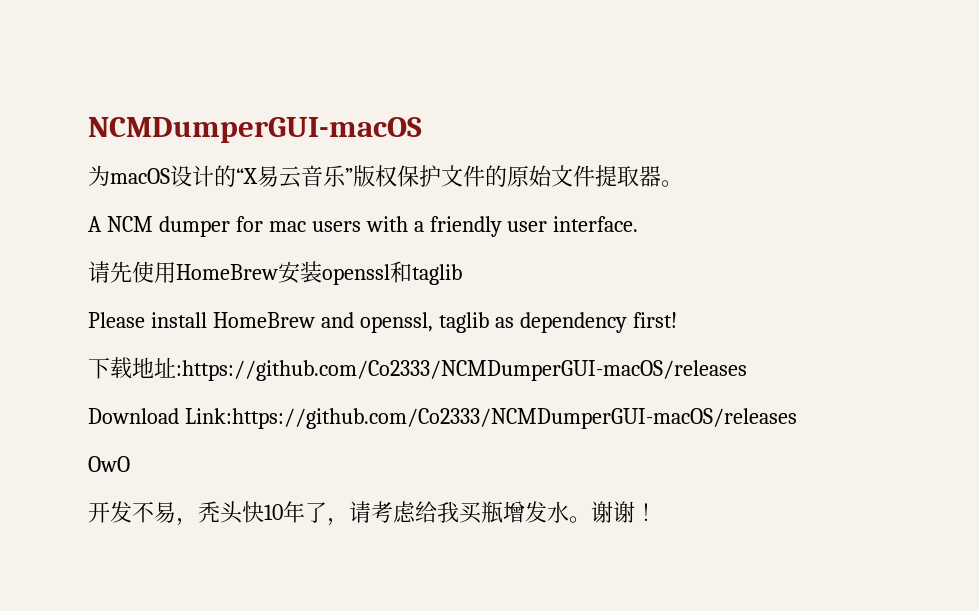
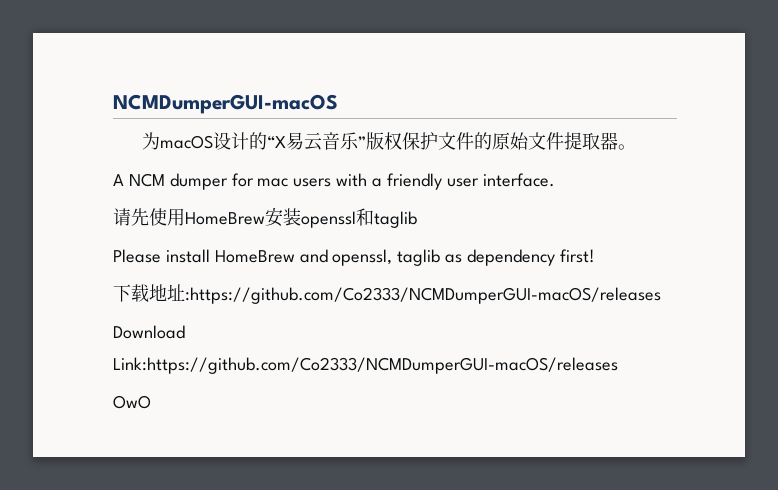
- 开发不易，秃头快10年了，请考虑给我买瓶增发水。谢谢！

